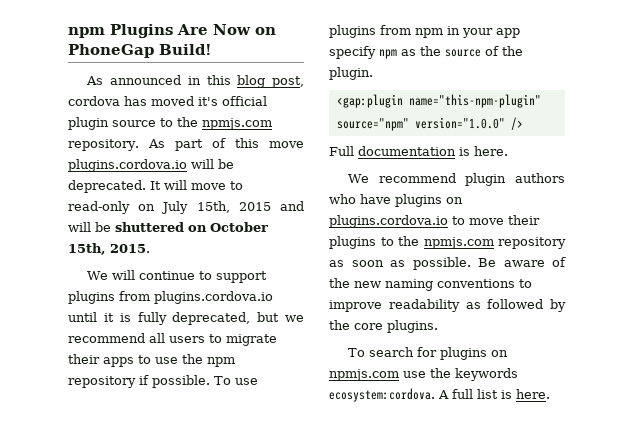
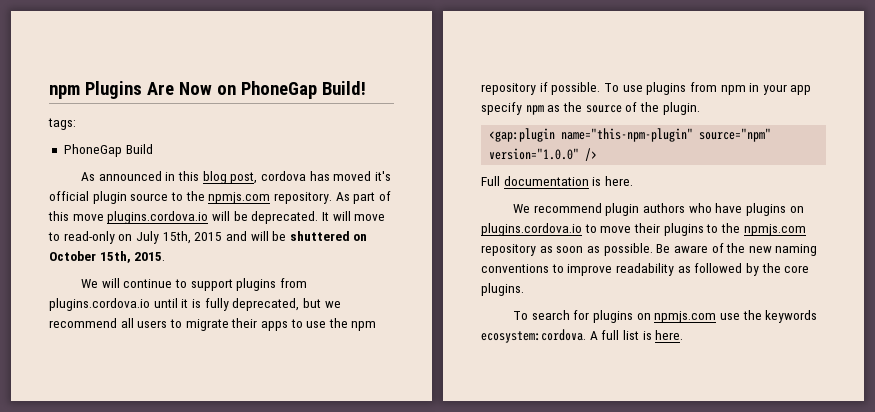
+ tags:
+ PhoneGap Build

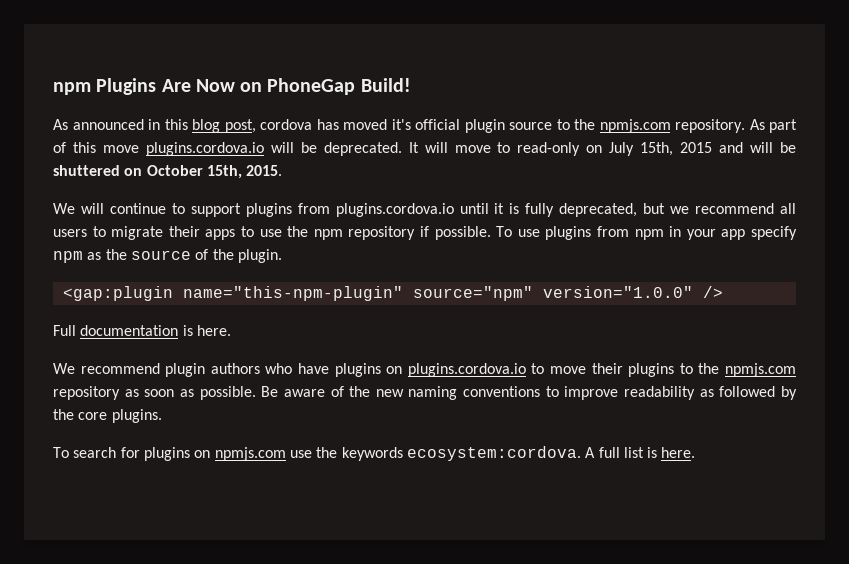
- tags:
- PhoneGap Build

